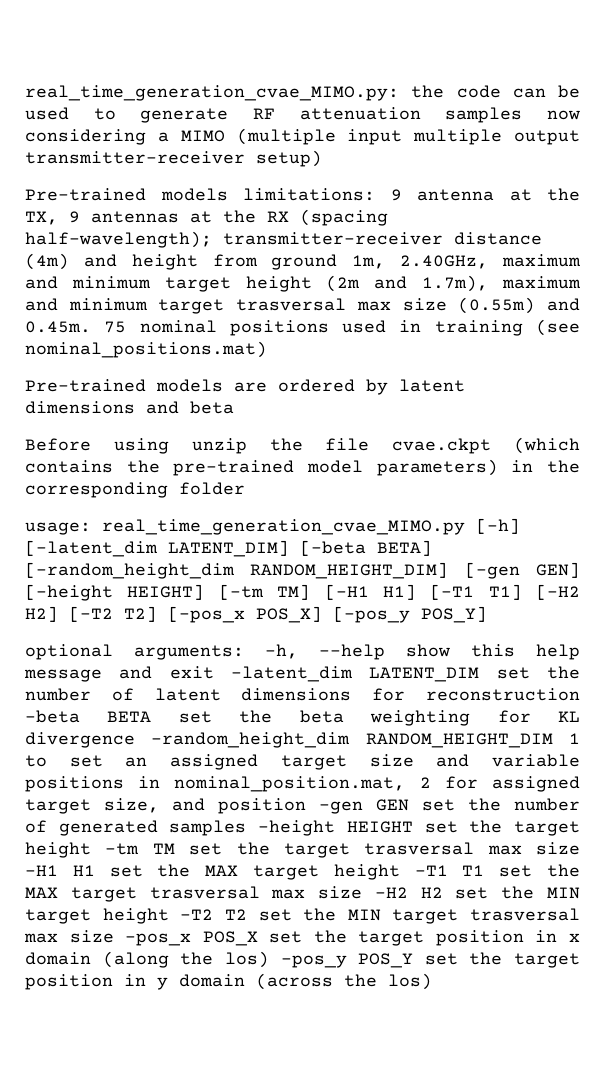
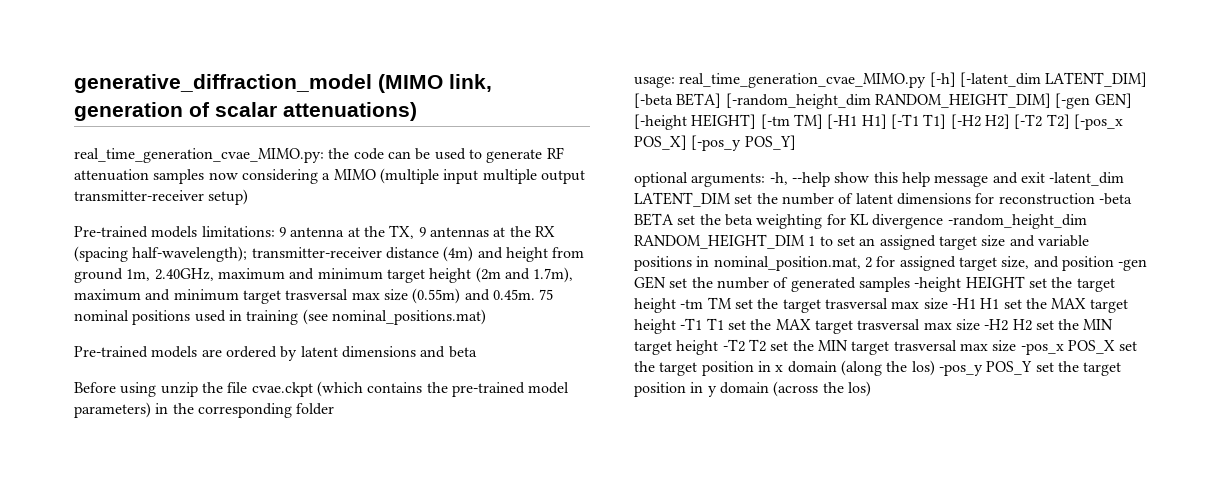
+ generative_diffraction_model (MIMO link, generation of scalar attenuations)

